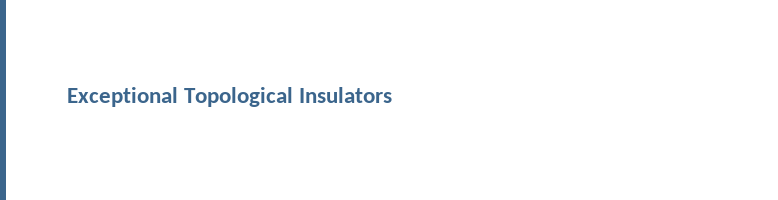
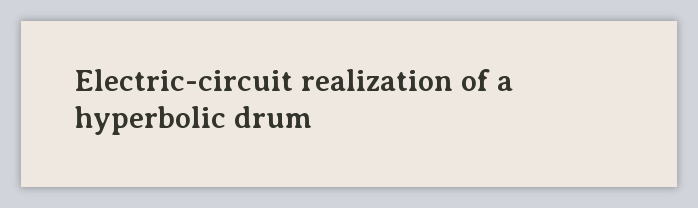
- Exceptional Topological Insulators
+ Electric-circuit realization of a hyperbolic drum

